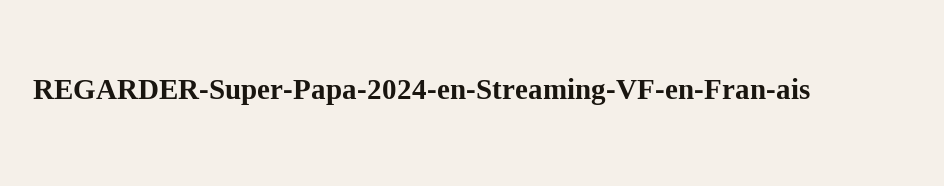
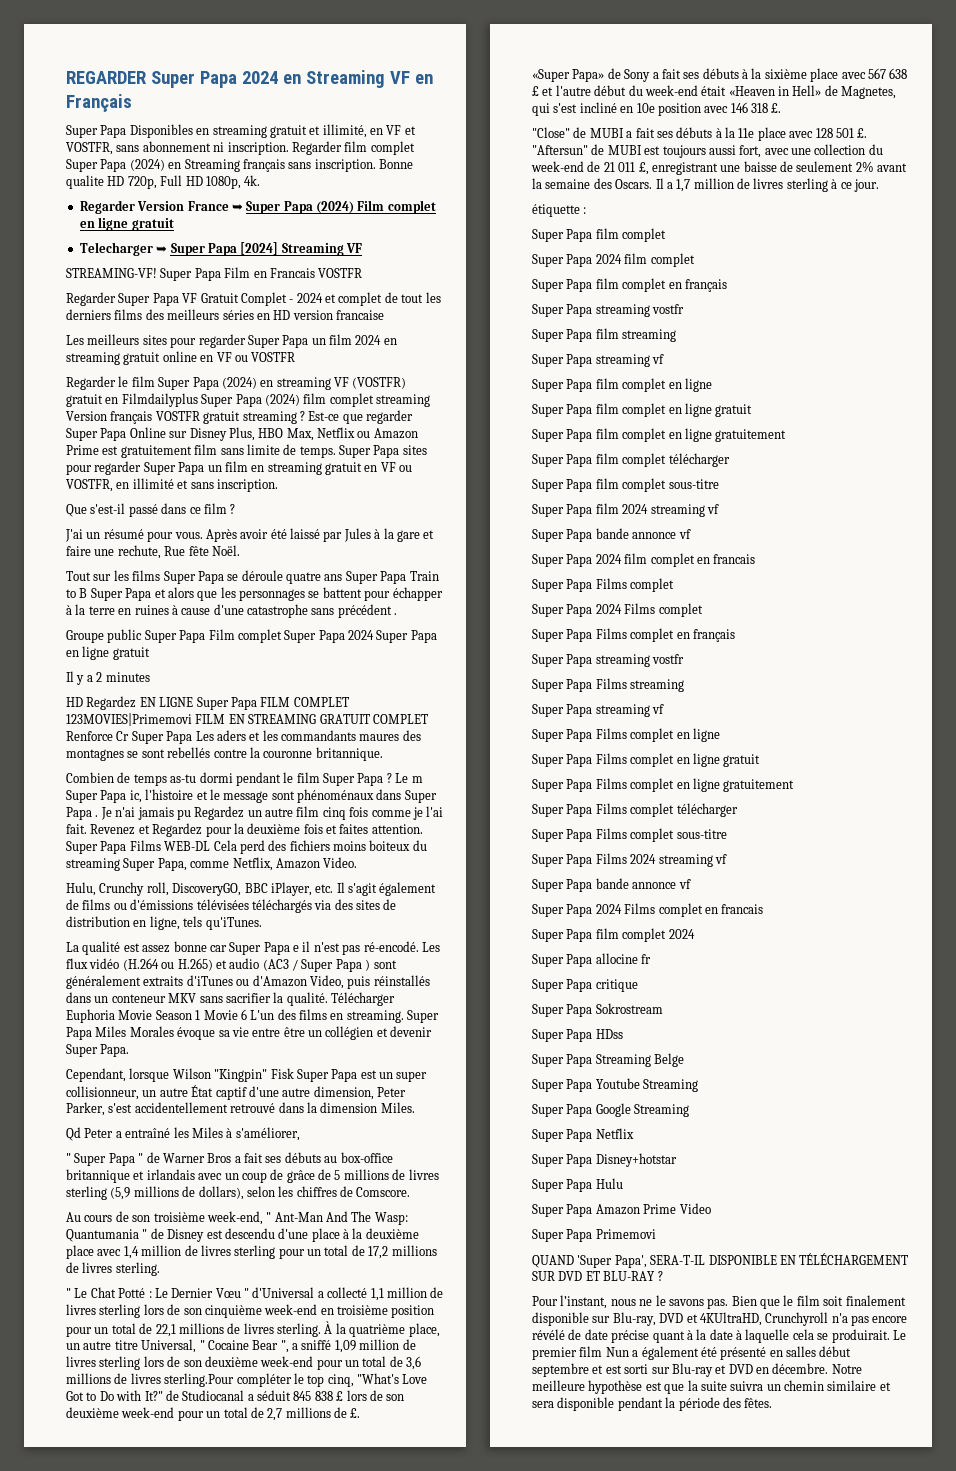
- REGARDER-Super-Papa-2024-en-Streaming-VF-en-Fran-ais
+ REGARDER Super Papa 2024 en Streaming VF en Français
+ Super Papa Disponibles en streaming gratuit et illimité, en VF et VOSTFR, sans abonnement ni inscription. Regarder film complet Super Papa (2024) en Streaming français sans inscription. Bonne qualite HD 720p, Full HD 1080p, 4k.
+ Regarder Version France ➥ Super Papa (2024) Film complet en ligne gratuit
+ Telecharger ➥ Super Papa [2024] Streaming VF
+ STREAMING-VF! Super Papa Film en Francais VOSTFR
+ Regarder Super Papa VF Gratuit Complet - 2024 et complet de tout les derniers films des meilleurs séries en HD version francaise
+ Les meilleurs sites pour regarder Super Papa un film 2024 en streaming gratuit online en VF ou VOSTFR
+ Regarder le film Super Papa (2024) en streaming VF (VOSTFR) gratuit en Filmdailyplus Super Papa (2024) film complet streaming Version français VOSTFR gratuit streaming ? Est-ce que regarder Super Papa Online sur Disney Plus, HBO Max, Netflix ou Amazon Prime est gratuitement film sans limite de temps. Super Papa sites pour regarder Super Papa un film en streaming gratuit en VF ou VOSTFR, en illimité et sans inscription.
+ Que s'est-il passé dans ce film ?
+ J'ai un résumé pour vous. Après avoir été laissé par Jules à la gare et faire une rechute, Rue fête Noël.
+ Tout sur les films Super Papa se déroule quatre ans Super Papa Train to B Super Papa et alors que les personnages se battent pour échapper à la terre en ruines à cause d'une catastrophe sans précédent .
+ Groupe public Super Papa Film complet Super Papa 2024 Super Papa en ligne gratuit
+ Il y a 2 minutes
+ HD Regardez EN LIGNE Super Papa FILM COMPLET 123MOVIES|Primemovi FILM EN STREAMING GRATUIT COMPLET Renforce Cr Super Papa Les aders et les commandants maures des montagnes se sont rebellés contre la couronne britannique.
+ Combien de temps as-tu dormi pendant le film Super Papa ? Le m Super Papa ic, l'histoire et le message sont phénoménaux dans Super Papa . Je n'ai jamais pu Regardez un autre film cinq fois comme je l'ai fait. Revenez et Regardez pour la deuxième fois et faites attention. Super Papa Films WEB-DL Cela perd des fichiers moins boiteux du streaming Super Papa, comme Netflix, Amazon Video.
+ Hulu, Crunchy roll, DiscoveryGO, BBC iPlayer, etc. Il s'agit également de films ou d'émissions télévisées téléchargés via des sites de distribution en ligne, tels qu'iTunes.
+ La qualité est assez bonne car Super Papa e il n'est pas ré-encodé. Les flux vidéo (H.264 ou H.265) et audio (AC3 / Super Papa ) sont généralement extraits d'iTunes ou d'Amazon Video, puis réinstallés dans un conteneur MKV sans sacrifier la qualité. Télécharger Euphoria Movie Season 1 Movie 6 L'un des films en streaming. Super Papa Miles Morales évoque sa vie entre être un collégien et devenir Super Papa.
+ Cependant, lorsque Wilson "Kingpin" Fisk Super Papa est un super collisionneur, un autre État captif d'une autre dimension, Peter Parker, s'est accidentellement retrouvé dans la dimension Miles.
+ Qd Peter a entraîné les Miles à s'améliorer,
+ " Super Papa " de Warner Bros a fait ses débuts au box-office britannique et irlandais avec un coup de grâce de 5 millions de livres sterling (5,9 millions de dollars), selon les chiffres de Comscore.
+ Au cours de son troisième week-end, " Ant-Man And The Wasp: Quantumania " de Disney est descendu d'une place à la deuxième place avec 1,4 million de livres sterling pour un total de 17,2 millions de livres sterling.
+ " Le Chat Potté : Le Dernier Vœu " d'Universal a collecté 1,1 million de livres sterling lors de son cinquième week-end en troisième position pour un total de 22,1 millions de livres sterling. À la quatrième place, un autre titre Universal, " Cocaine Bear ", a sniffé 1,09 million de livres sterling lors de son deuxième week-end pour un total de 3,6 millions de livres sterling.Pour compléter le top cinq, "What's Love Got to Do with It?" de Studiocanal a séduit 845 838 £ lors de son deuxième week-end pour un total de 2,7 millions de £.
+ «Super Papa» de Sony a fait ses débuts à la sixième place avec 567 638 £ et l'autre début du week-end était «Heaven in Hell» de Magnetes, qui s'est incliné en 10e position avec 146 318 £.
+ "Close" de MUBI a fait ses débuts à la 11e place avec 128 501 £. "Aftersun" de MUBI est toujours aussi fort, avec une collection du week-end de 21 011 £, enregistrant une baisse de seulement 2% avant la semaine des Oscars. Il a 1,7 million de livres sterling à ce jour.
+ étiquette :
+ Super Papa film complet
+ Super Papa 2024 film complet
+ Super Papa film complet en français
+ Super Papa streaming vostfr
+ Super Papa film streaming
+ Super Papa streaming vf
+ Super Papa film complet en ligne
+ Super Papa film complet en ligne gratuit
+ Super Papa film complet en ligne gratuitement
+ Super Papa film complet télécharger
+ Super Papa film complet sous-titre
+ Super Papa film 2024 streaming vf
+ Super Papa bande annonce vf
+ Super Papa 2024 film complet en francais
+ Super Papa Films complet
+ Super Papa 2024 Films complet
+ Super Papa Films complet en français
+ Super Papa streaming vostfr
+ Super Papa Films streaming
+ Super Papa streaming vf
+ Super Papa Films complet en ligne
+ Super Papa Films complet en ligne gratuit
+ Super Papa Films complet en ligne gratuitement
+ Super Papa Films complet télécharger
+ Super Papa Films complet sous-titre
+ Super Papa Films 2024 streaming vf
+ Super Papa bande annonce vf
+ Super Papa 2024 Films complet en francais
+ Super Papa film complet 2024
+ Super Papa allocine fr
+ Super Papa critique
+ Super Papa Sokrostream
+ Super Papa HDss
+ Super Papa Streaming Belge
+ Super Papa Youtube Streaming
+ Super Papa Google Streaming
+ Super Papa Netflix
+ Super Papa Disney+hotstar
+ Super Papa Hulu
+ Super Papa Amazon Prime Video
+ Super Papa Primemovi
+ QUAND 'Super Papa', SERA-T-IL DISPONIBLE EN TÉLÉCHARGEMENT SUR DVD ET BLU-RAY ?
+ Pour l’instant, nous ne le savons pas. Bien que le film soit finalement disponible sur Blu-ray, DVD et 4KUltraHD, Crunchyroll n'a pas encore révélé de date précise quant à la date à laquelle cela se produirait. Le premier film Nun a également été présenté en salles début septembre et est sorti sur Blu-ray et DVD en décembre. Notre meilleure hypothèse est que la suite suivra un chemin similaire et sera disponible pendant la période des fêtes.

